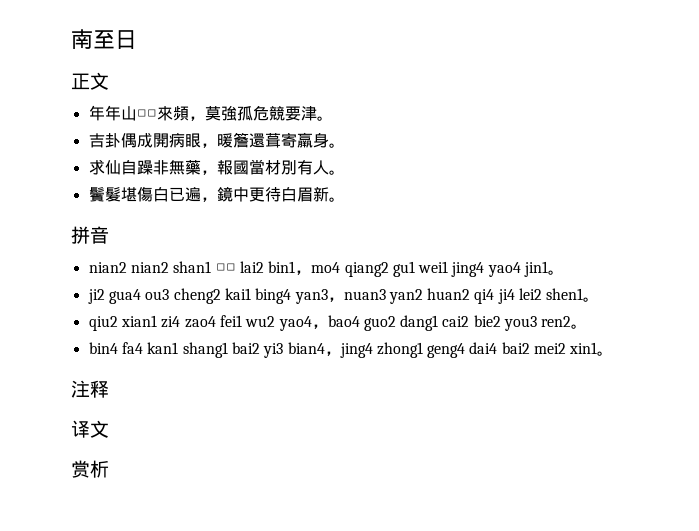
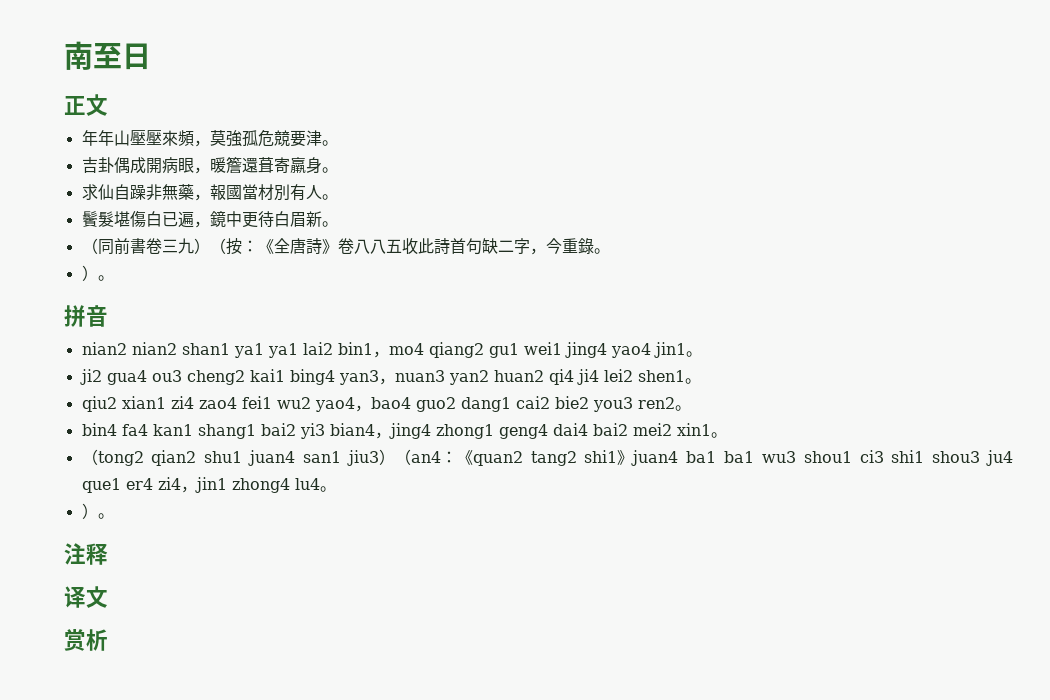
- 年年山□□來頻，莫強孤危競要津。
+ 年年山壓壓來頻，莫強孤危競要津。
+ （同前書卷三九）（按：《全唐詩》卷八八五收此詩首句缺二字，今重錄。
+ ）。
- nian2 nian2 shan1 □□ lai2 bin1，mo4 qiang2 gu1 wei1 jing4 yao4 jin1。
+ nian2 nian2 shan1 ya1 ya1 lai2 bin1，mo4 qiang2 gu1 wei1 jing4 yao4 jin1。
+ （tong2 qian2 shu1 juan4 san1 jiu3）（an4：《quan2 tang2 shi1》juan4 ba1 ba1 wu3 shou1 ci3 shi1 shou3 ju4 que1 er4 zi4，jin1 zhong4 lu4。
+ ）。

